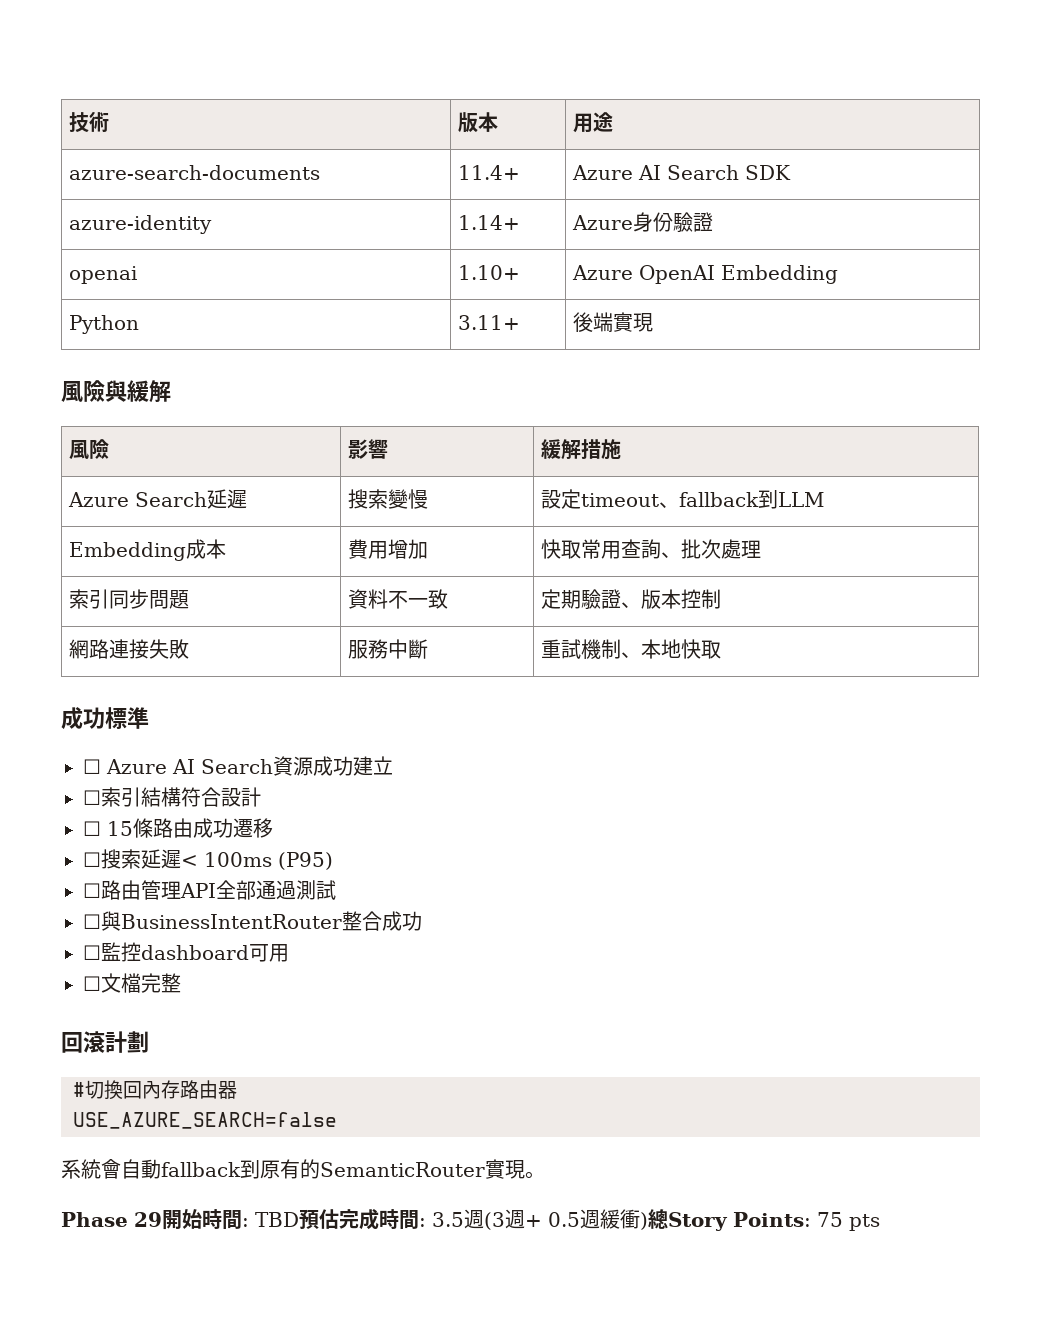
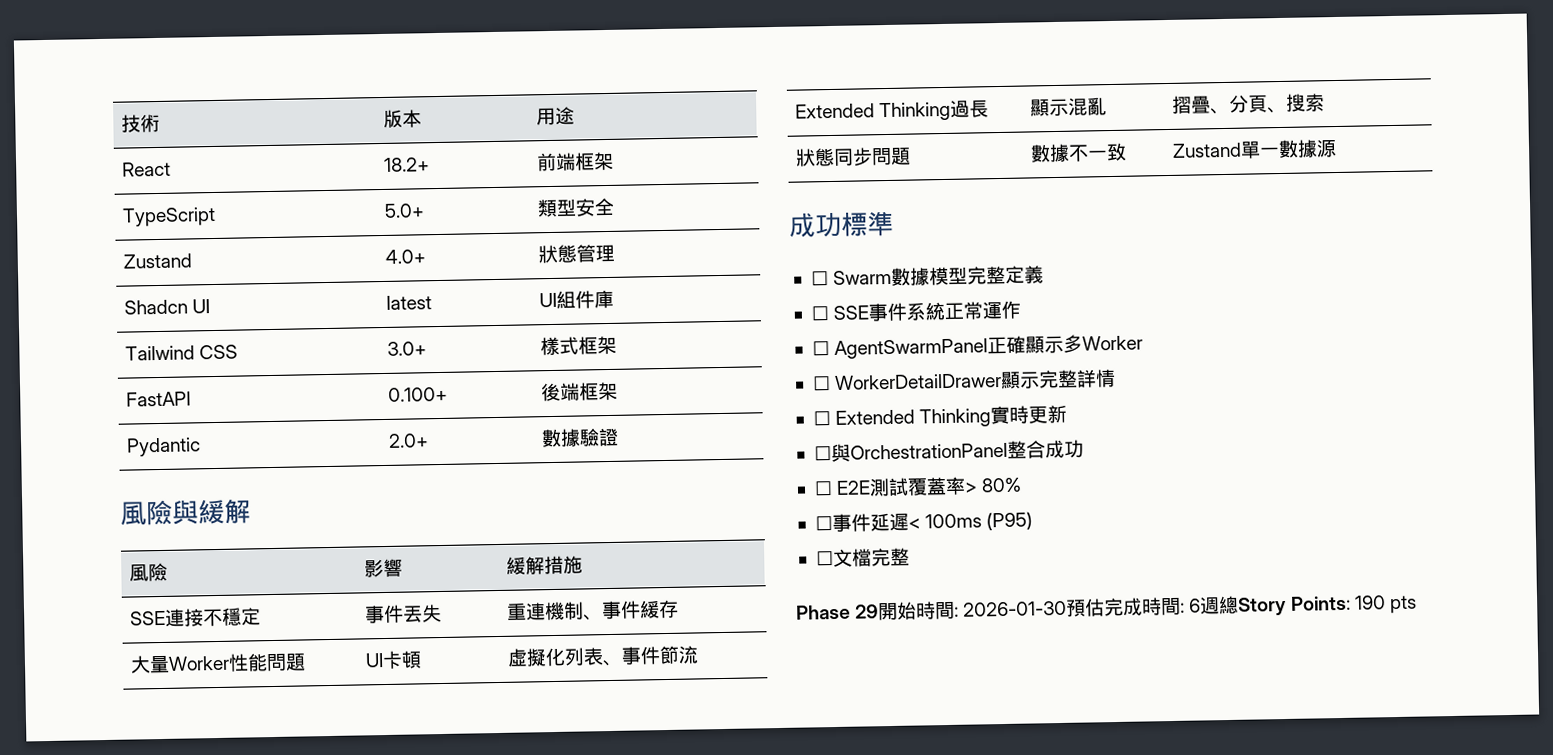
- azure-search-documents | 11.4+ | Azure AI Search SDK
- azure-identity | 1.14+ | Azure身份驗證
- openai | 1.10+ | Azure OpenAI Embedding
- Python | 3.11+ | 後端實現
+ React | 18.2+ | 前端框架
+ TypeScript | 5.0+ | 類型安全
+ Zustand | 4.0+ | 狀態管理
+ Shadcn UI | latest | UI組件庫
+ Tailwind CSS | 3.0+ | 樣式框架
+ FastAPI | 0.100+ | 後端框架
+ Pydantic | 2.0+ | 數據驗證
- Azure Search延遲 | 搜索變慢 | 設定timeout、fallback到LLM
- Embedding成本 | 費用增加 | 快取常用查詢、批次處理
- 索引同步問題 | 資料不一致 | 定期驗證、版本控制
- 網路連接失敗 | 服務中斷 | 重試機制、本地快取
+ SSE連接不穩定 | 事件丟失 | 重連機制、事件緩存
+ 大量Worker性能問題 | UI卡頓 | 虛擬化列表、事件節流
+ Extended Thinking過長 | 顯示混亂 | 摺疊、分頁、搜索
+ 狀態同步問題 | 數據不一致 | Zustand單一數據源
  成功標準
- ☐ Azure AI Search資源成功建立
- ☐索引結構符合設計
- ☐ 15條路由成功遷移
- ☐搜索延遲< 100ms (P95)
- ☐路由管理API全部通過測試
- ☐與BusinessIntentRouter整合成功
- ☐監控dashboard可用
+ ☐ Swarm數據模型完整定義
+ ☐ SSE事件系統正常運作
+ ☐ AgentSwarmPanel正確顯示多Worker
+ ☐ WorkerDetailDrawer顯示完整詳情
+ ☐ Extended Thinking實時更新
+ ☐與OrchestrationPanel整合成功
+ ☐ E2E測試覆蓋率> 80%
+ ☐事件延遲< 100ms (P95)
  ☐文檔完整
- 回滾計劃
- #切換回內存路由器
- USE_AZURE_SEARCH=false
- 系統會自動fallback到原有的SemanticRouter實現。
- Phase 29開始時間: TBD預估完成時間: 3.5週(3週+ 0.5週緩衝)總Story Points: 75 pts
+ Phase 29開始時間: 2026-01-30預估完成時間: 6週總Story Points: 190 pts

